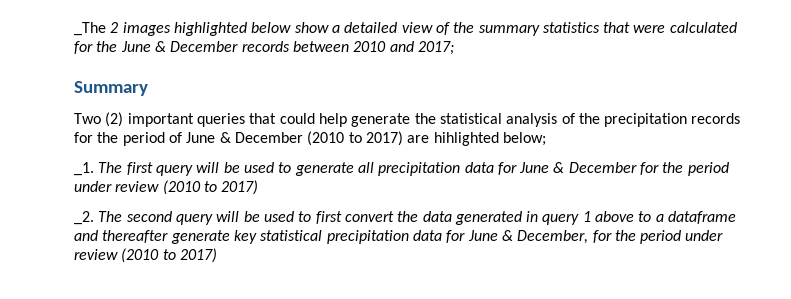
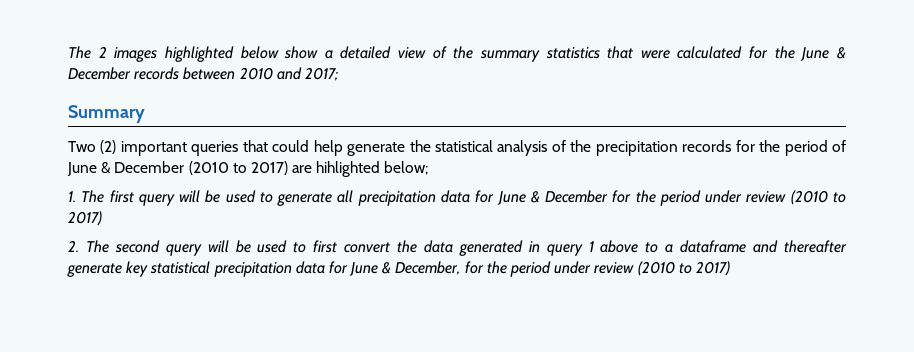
- _The 2 images highlighted below show a detailed view of the summary statistics that were calculated for the June & December records between 2010 and 2017;
+ The 2 images highlighted below show a detailed view of the summary statistics that were calculated for the June & December records between 2010 and 2017;
- _1. The first query will be used to generate all precipitation data for June & December for the period under review (2010 to 2017)
+ 1. The first query will be used to generate all precipitation data for June & December for the period under review (2010 to 2017)
- _2. The second query will be used to first convert the data generated in query 1 above to a dataframe and thereafter generate key statistical precipitation data for June & December, for the period under review (2010 to 2017)
+ 2. The second query will be used to first convert the data generated in query 1 above to a dataframe and thereafter generate key statistical precipitation data for June & December, for the period under review (2010 to 2017)

